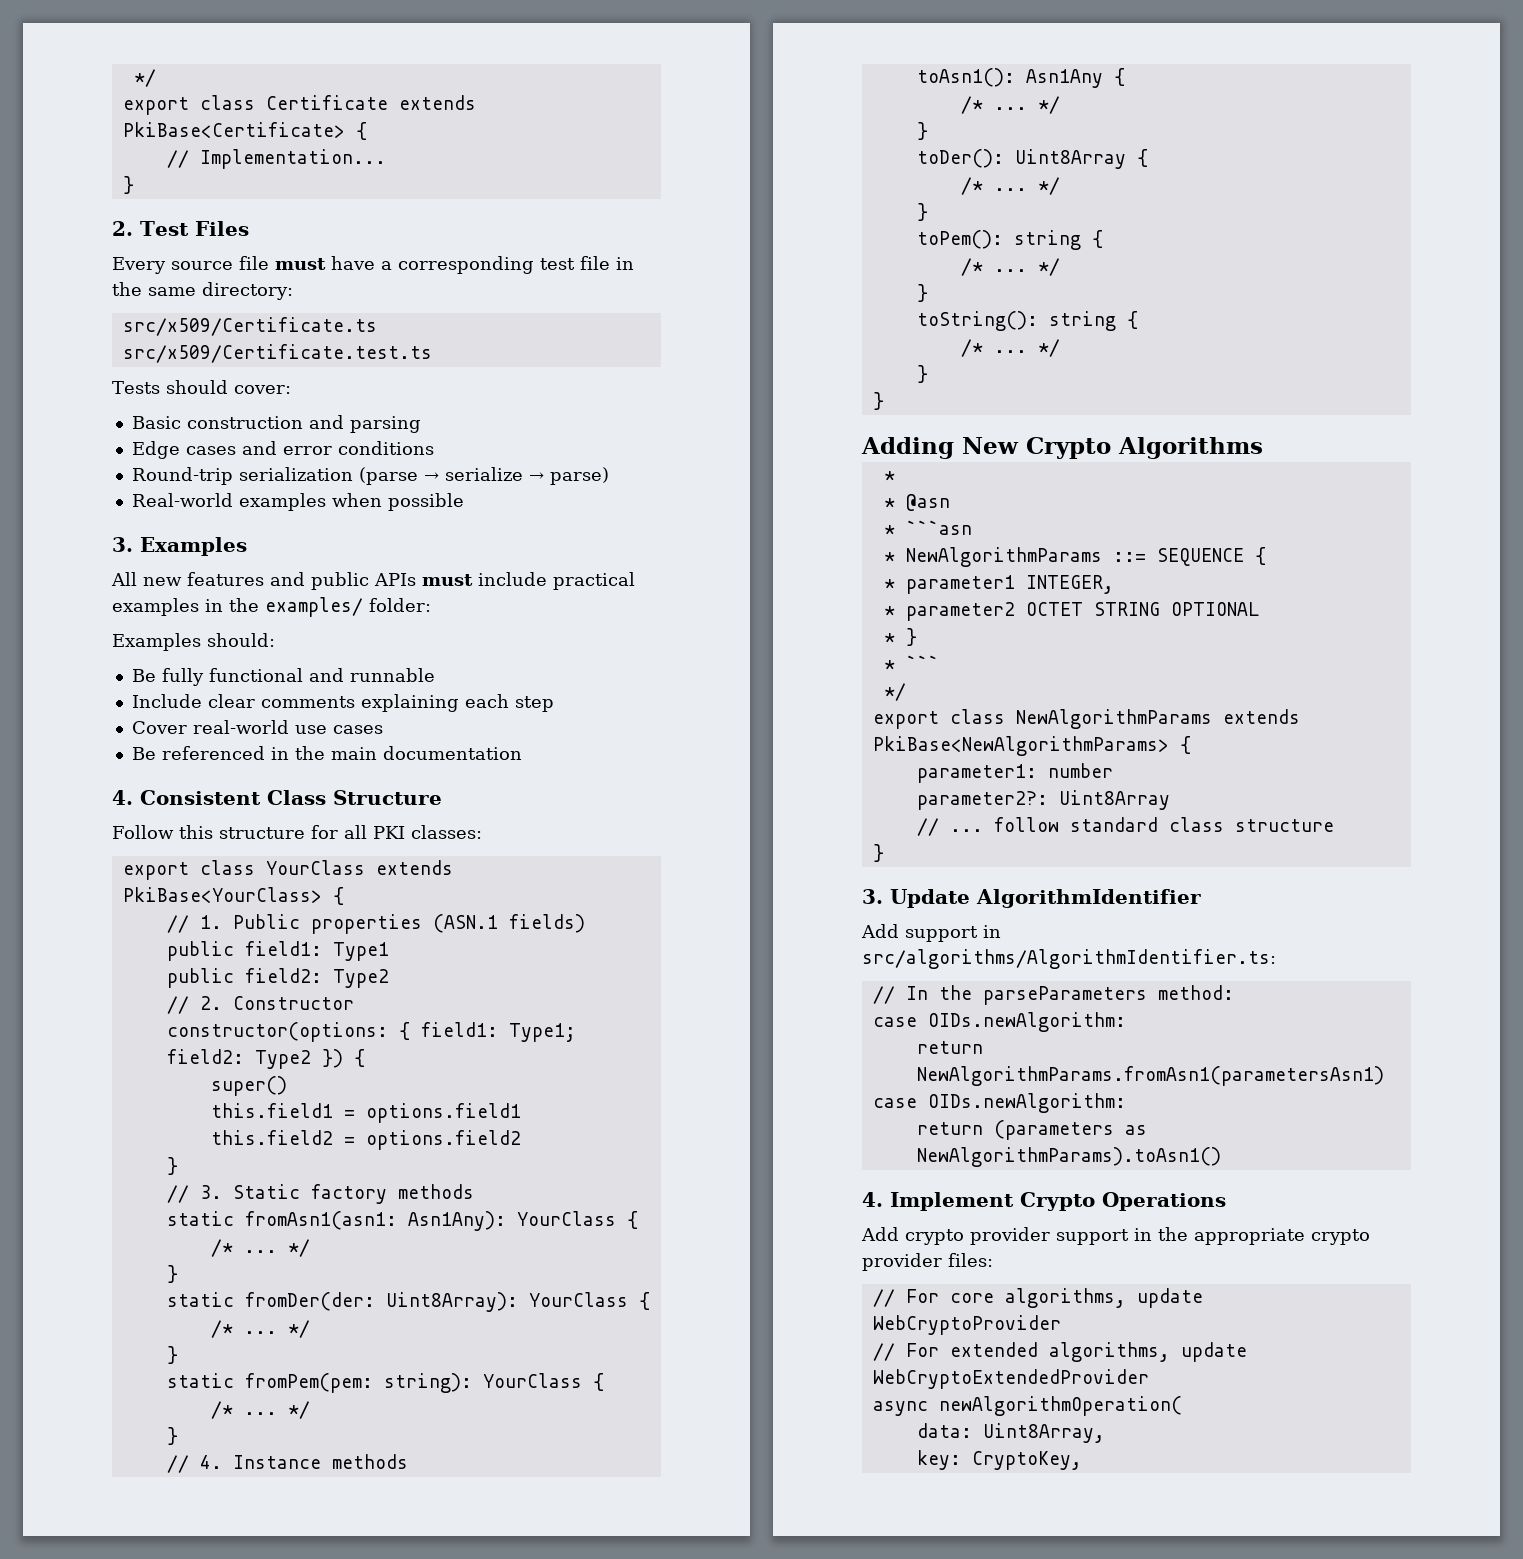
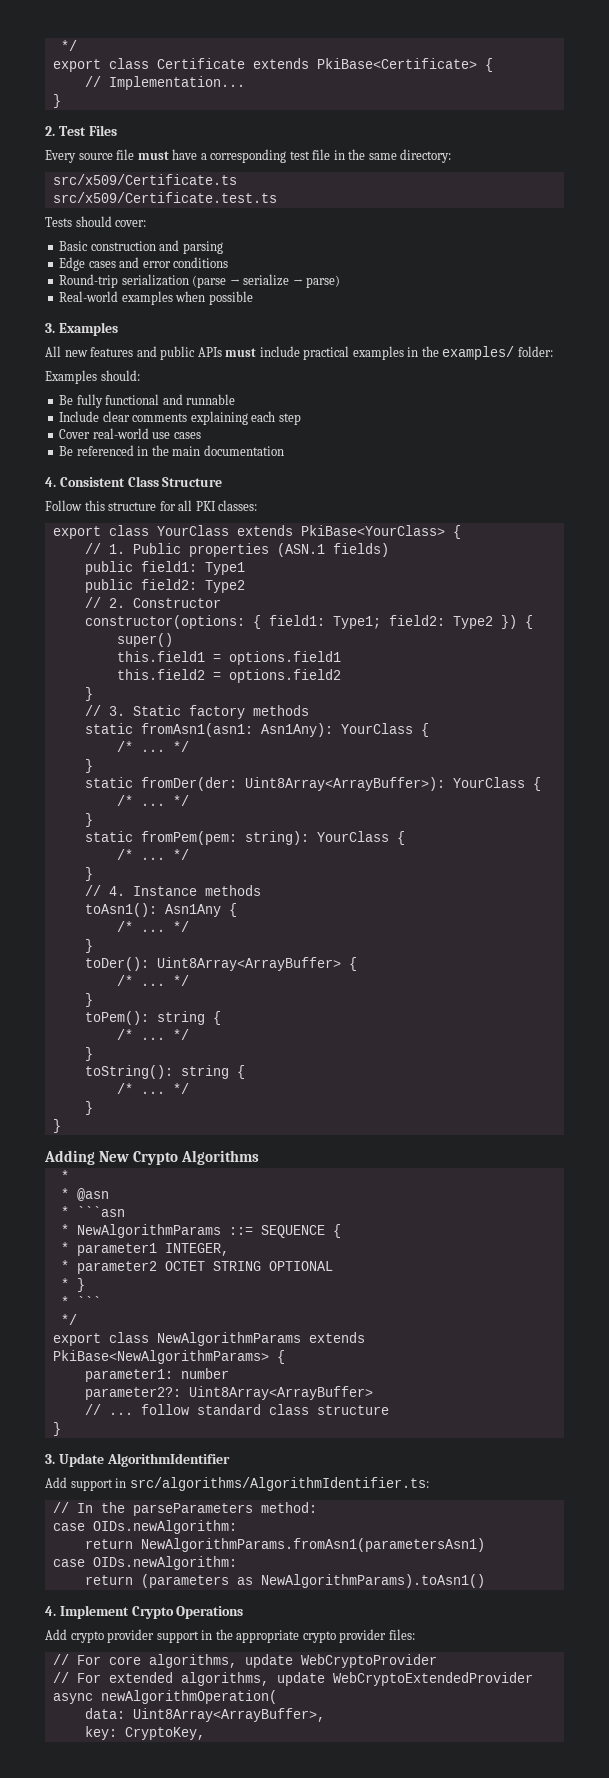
- static fromDer(der: Uint8Array): YourClass {
+ static fromDer(der: Uint8Array<ArrayBuffer>): YourClass {
- toDer(): Uint8Array {
+ toDer(): Uint8Array<ArrayBuffer> {
- parameter2?: Uint8Array
+ parameter2?: Uint8Array<ArrayBuffer>
- data: Uint8Array,
+ data: Uint8Array<ArrayBuffer>,

